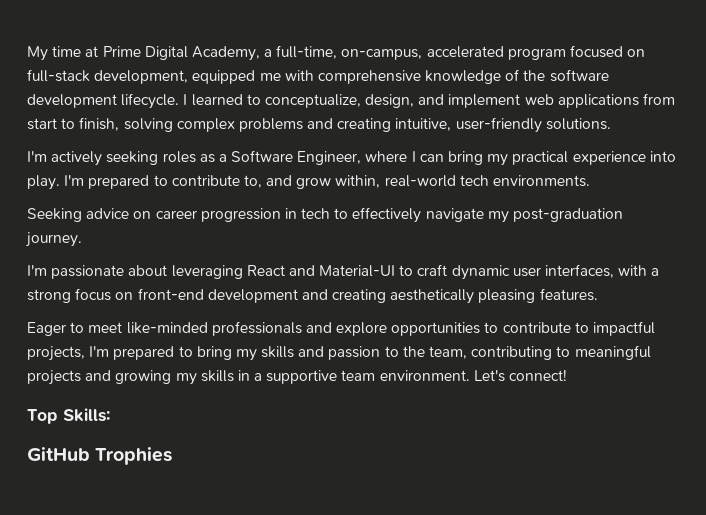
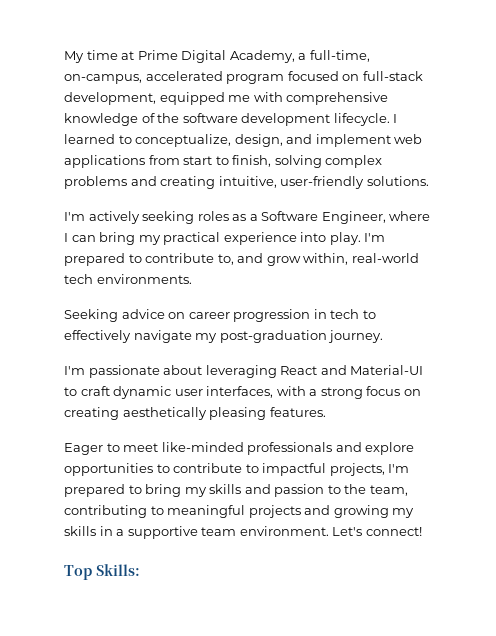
- I'm passionate about leveraging React and Material-UI to craft dynamic user interfaces, with a strong focus on front-end development and creating aesthetically pleasing features.
+ I'm passionate about leveraging React and Material-UI to craft dynamic user interfaces, with a strong focus on creating aesthetically pleasing features.
- GitHub Trophies

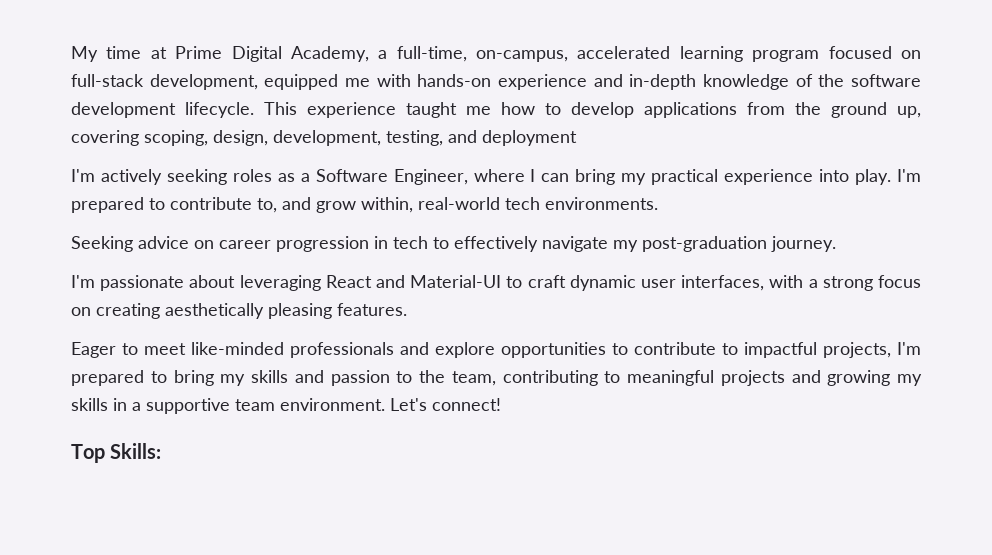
- My time at Prime Digital Academy, a full-time, on-campus, accelerated program focused on full-stack development, equipped me with comprehensive knowledge of the software development lifecycle.
+ My time at Prime Digital Academy, a full-time, on-campus, accelerated learning program focused on full-stack development, equipped me with hands-on experience and in-depth knowledge of the software development lifecycle.
- I learned to conceptualize, design, and implement web applications from start to finish, solving complex problems and creating intuitive, user-friendly solutions.
+ This experience taught me how to develop applications from the ground up, covering scoping, design, development, testing, and deployment

